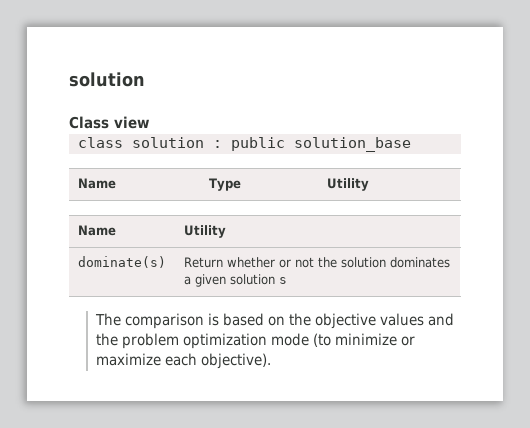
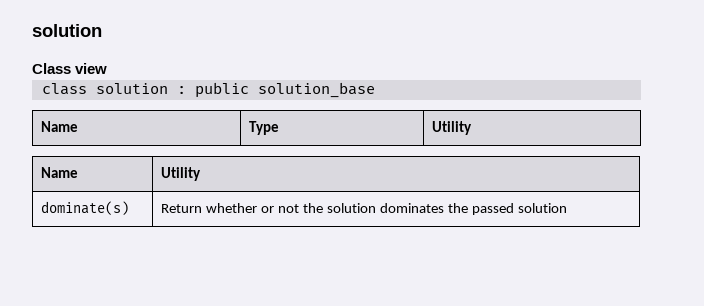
- dominate(s) | Return whether or not the solution dominates a given solution s
- The comparison is based on the objective values and the problem optimization mode (to minimize or maximize each objective).
+ dominate(s) | Return whether or not the solution dominates the passed solution

